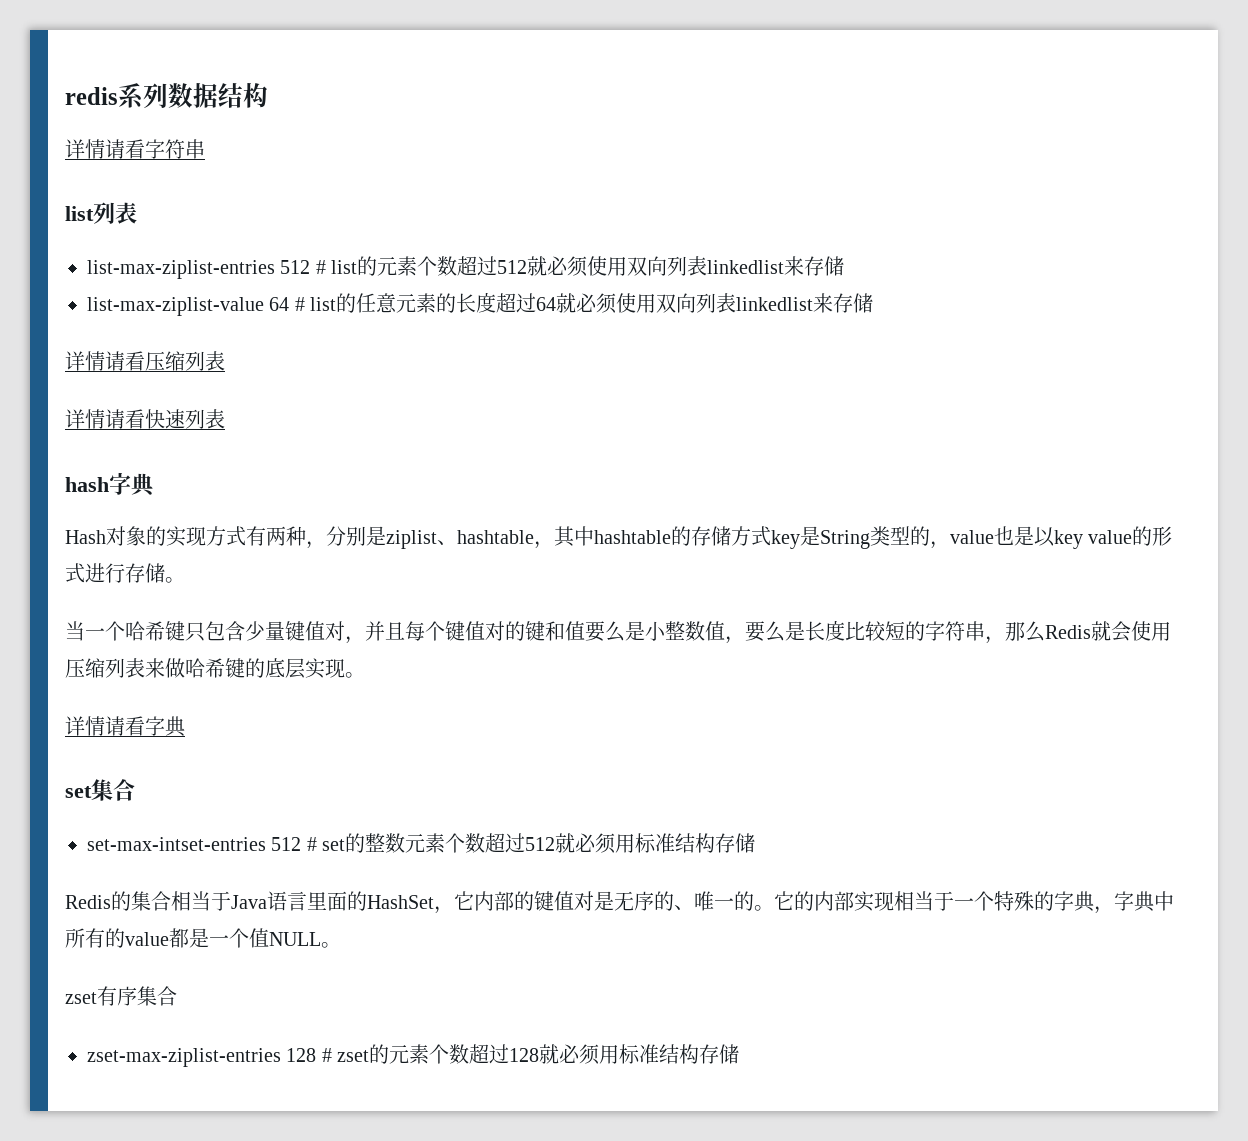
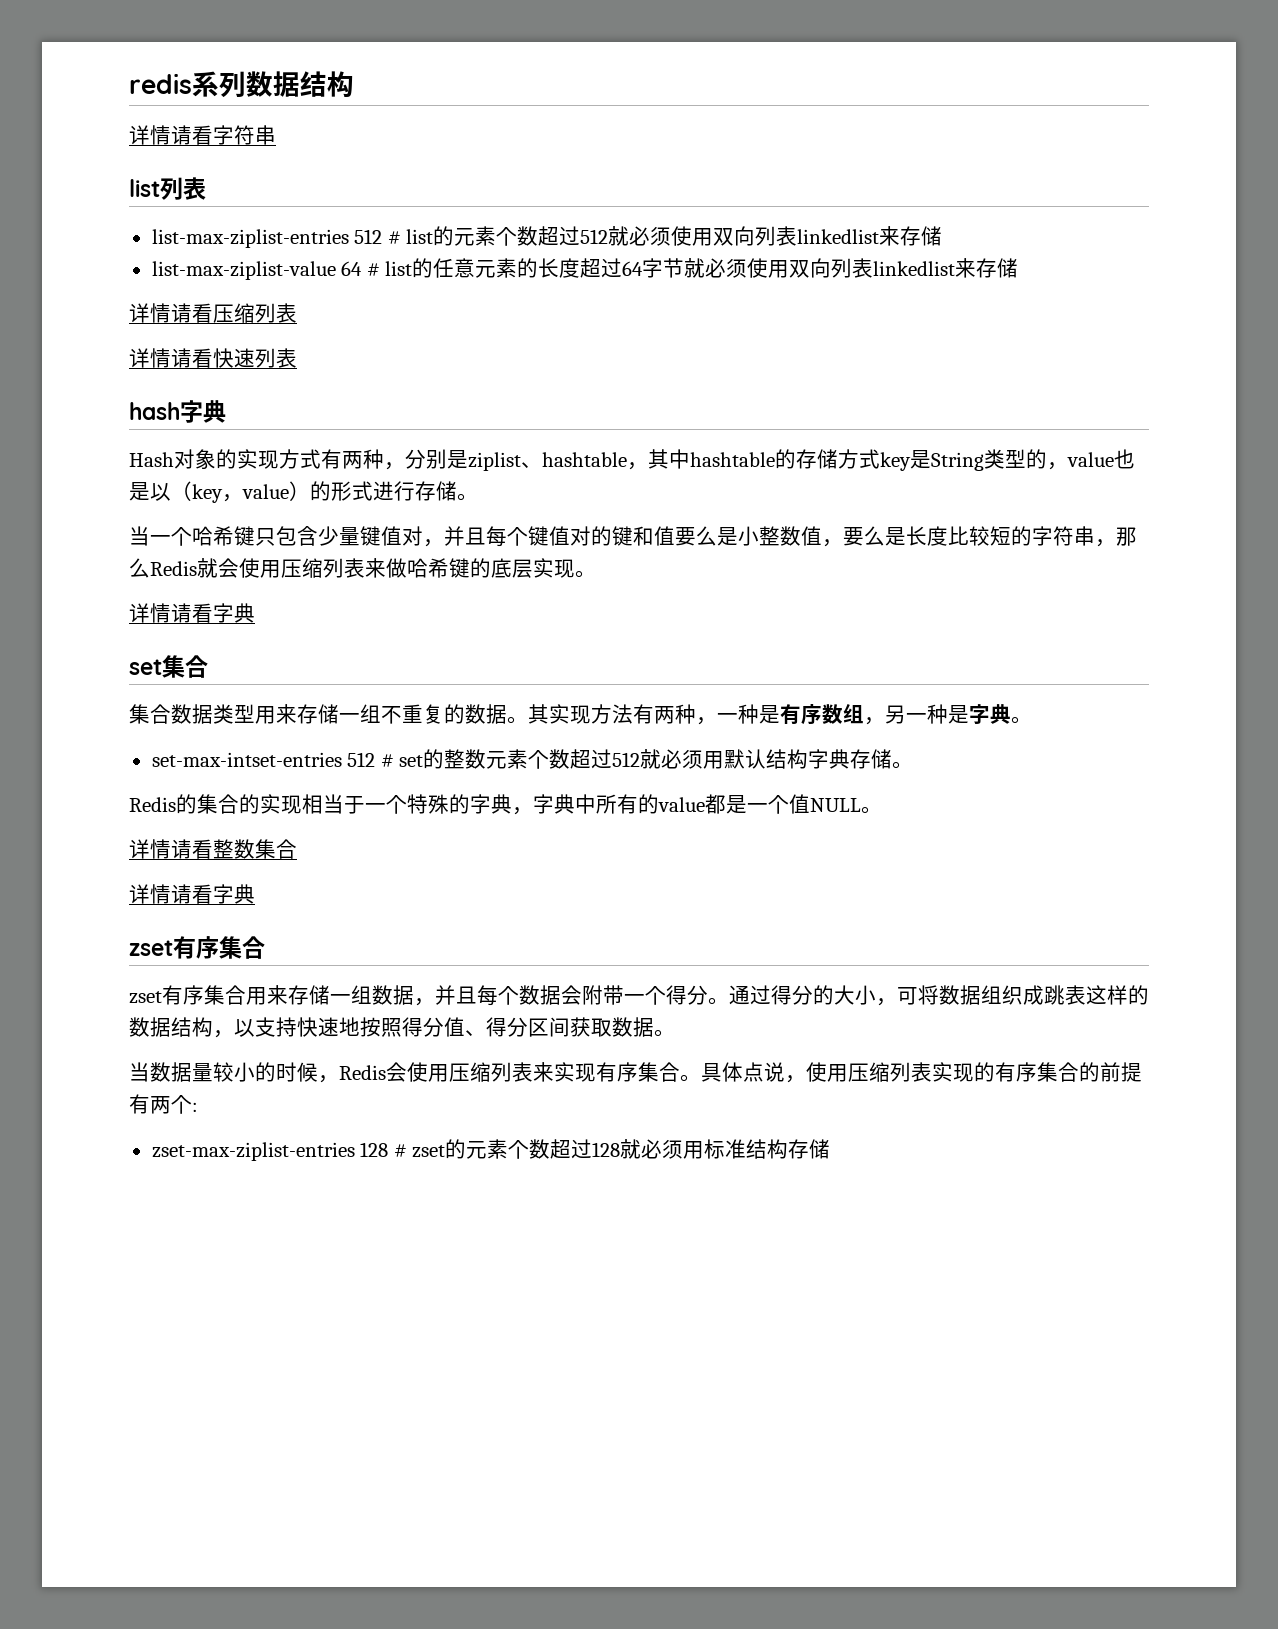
- list-max-ziplist-value 64 # list的任意元素的长度超过64就必须使用双向列表linkedlist来存储
+ list-max-ziplist-value 64 # list的任意元素的长度超过64字节就必须使用双向列表linkedlist来存储
- Hash对象的实现方式有两种，分别是ziplist、hashtable，其中hashtable的存储方式key是String类型的，value也是以key value的形式进行存储。
+ Hash对象的实现方式有两种，分别是ziplist、hashtable，其中hashtable的存储方式key是String类型的，value也是以（key，value）的形式进行存储。
+ 集合数据类型用来存储一组不重复的数据。其实现方法有两种，一种是有序数组，另一种是字典。
- set-max-intset-entries 512 # set的整数元素个数超过512就必须用标准结构存储
+ set-max-intset-entries 512 # set的整数元素个数超过512就必须用默认结构字典存储。
- Redis的集合相当于Java语言里面的HashSet，它内部的键值对是无序的、唯一的。它的内部实现相当于一个特殊的字典，字典中所有的value都是一个值NULL。
+ Redis的集合的实现相当于一个特殊的字典，字典中所有的value都是一个值NULL。
+ 详情请看整数集合
+ 详情请看字典
  zset有序集合
+ zset有序集合用来存储一组数据，并且每个数据会附带一个得分。通过得分的大小，可将数据组织成跳表这样的数据结构，以支持快速地按照得分值、得分区间获取数据。
+ 当数据量较小的时候，Redis会使用压缩列表来实现有序集合。具体点说，使用压缩列表实现的有序集合的前提有两个:

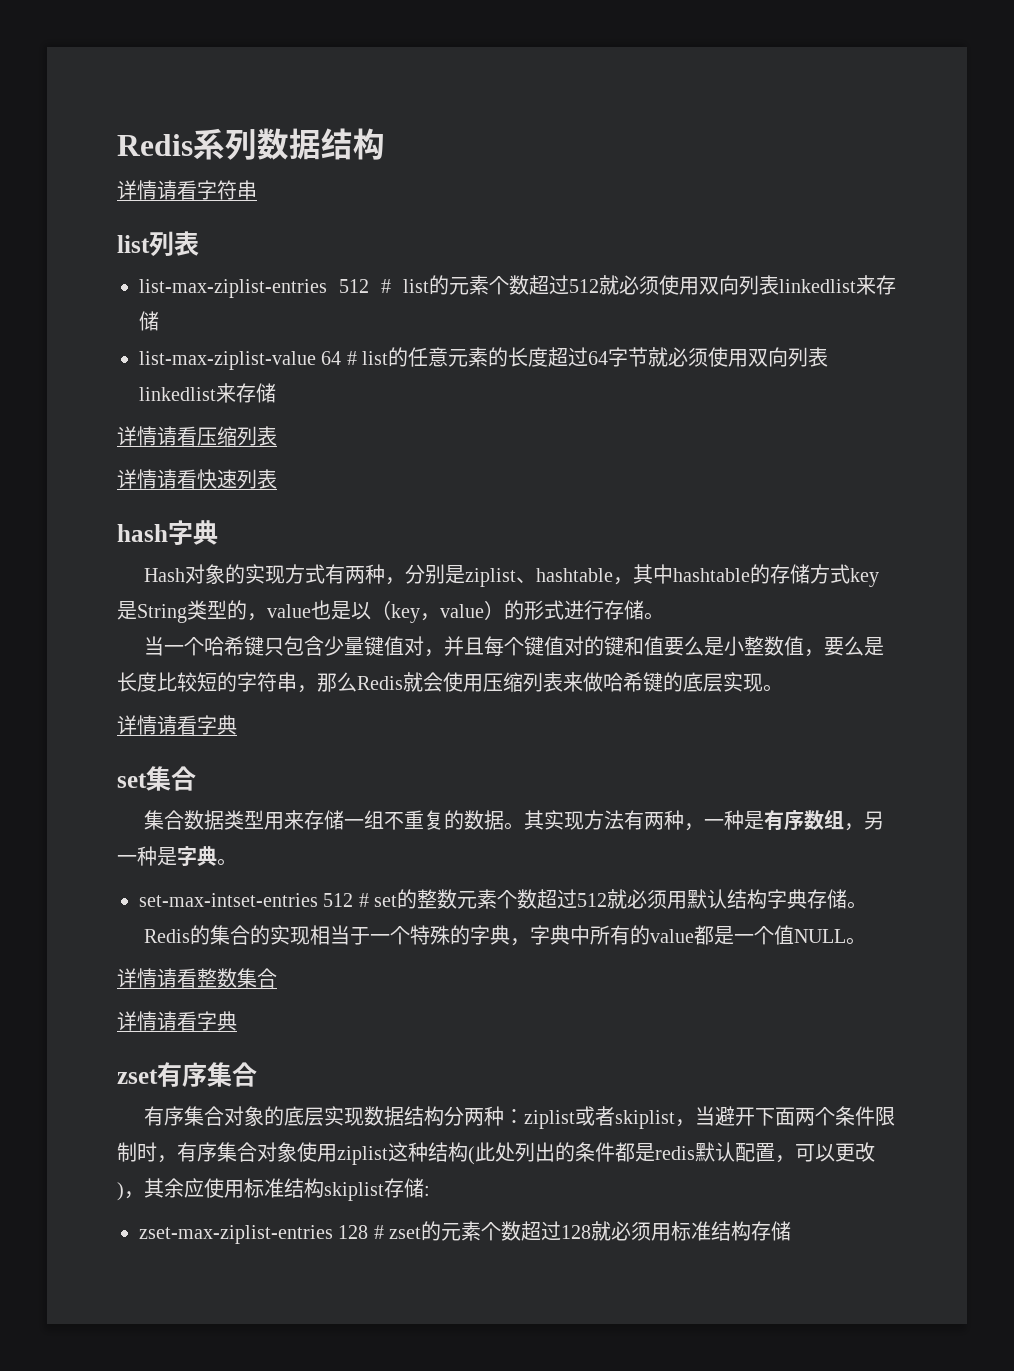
- redis系列数据结构
+ Redis系列数据结构
- zset有序集合用来存储一组数据，并且每个数据会附带一个得分。通过得分的大小，可将数据组织成跳表这样的数据结构，以支持快速地按照得分值、得分区间获取数据。
- 当数据量较小的时候，Redis会使用压缩列表来实现有序集合。具体点说，使用压缩列表实现的有序集合的前提有两个:
+ 有序集合对象的底层实现数据结构分两种：ziplist或者skiplist，当避开下面两个条件限制时，有序集合对象使用ziplist这种结构(此处列出的条件都是redis默认配置，可以更改)，其余应使用标准结构skiplist存储:

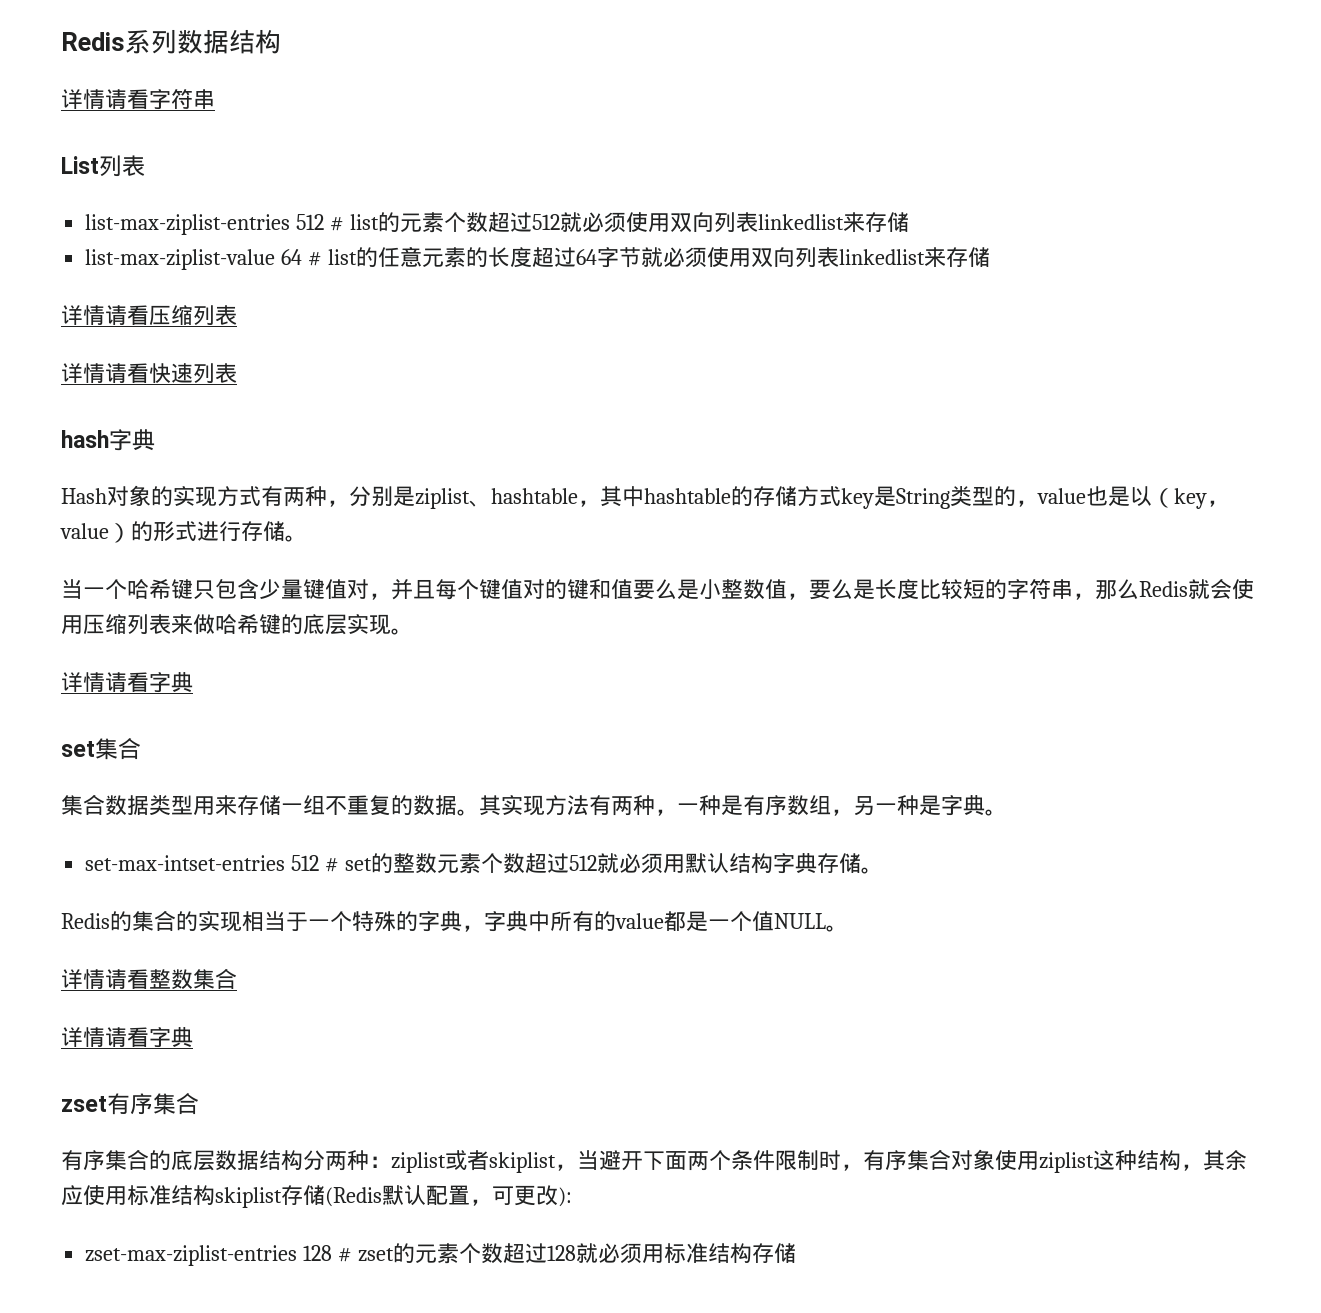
- list列表
+ List列表
- 有序集合对象的底层实现数据结构分两种：ziplist或者skiplist，当避开下面两个条件限制时，有序集合对象使用ziplist这种结构(此处列出的条件都是redis默认配置，可以更改)，其余应使用标准结构skiplist存储:
+ 有序集合的底层数据结构分两种：ziplist或者skiplist，当避开下面两个条件限制时，有序集合对象使用ziplist这种结构，其余应使用标准结构skiplist存储(Redis默认配置，可更改):

